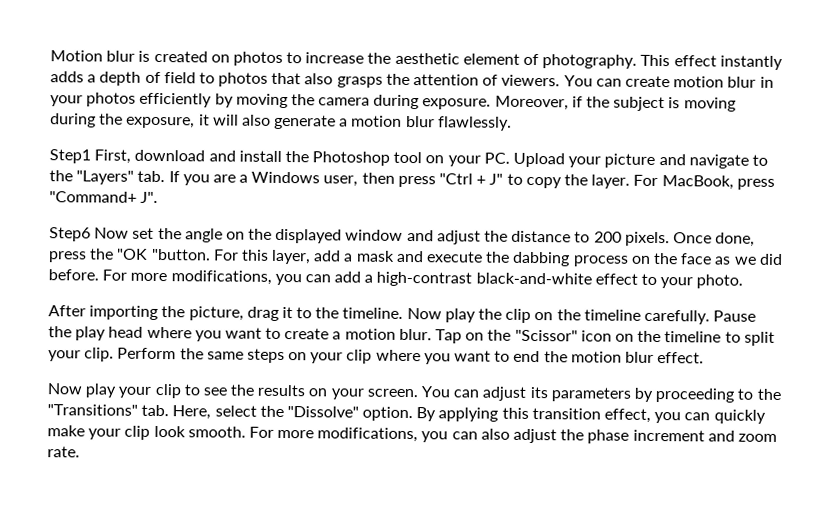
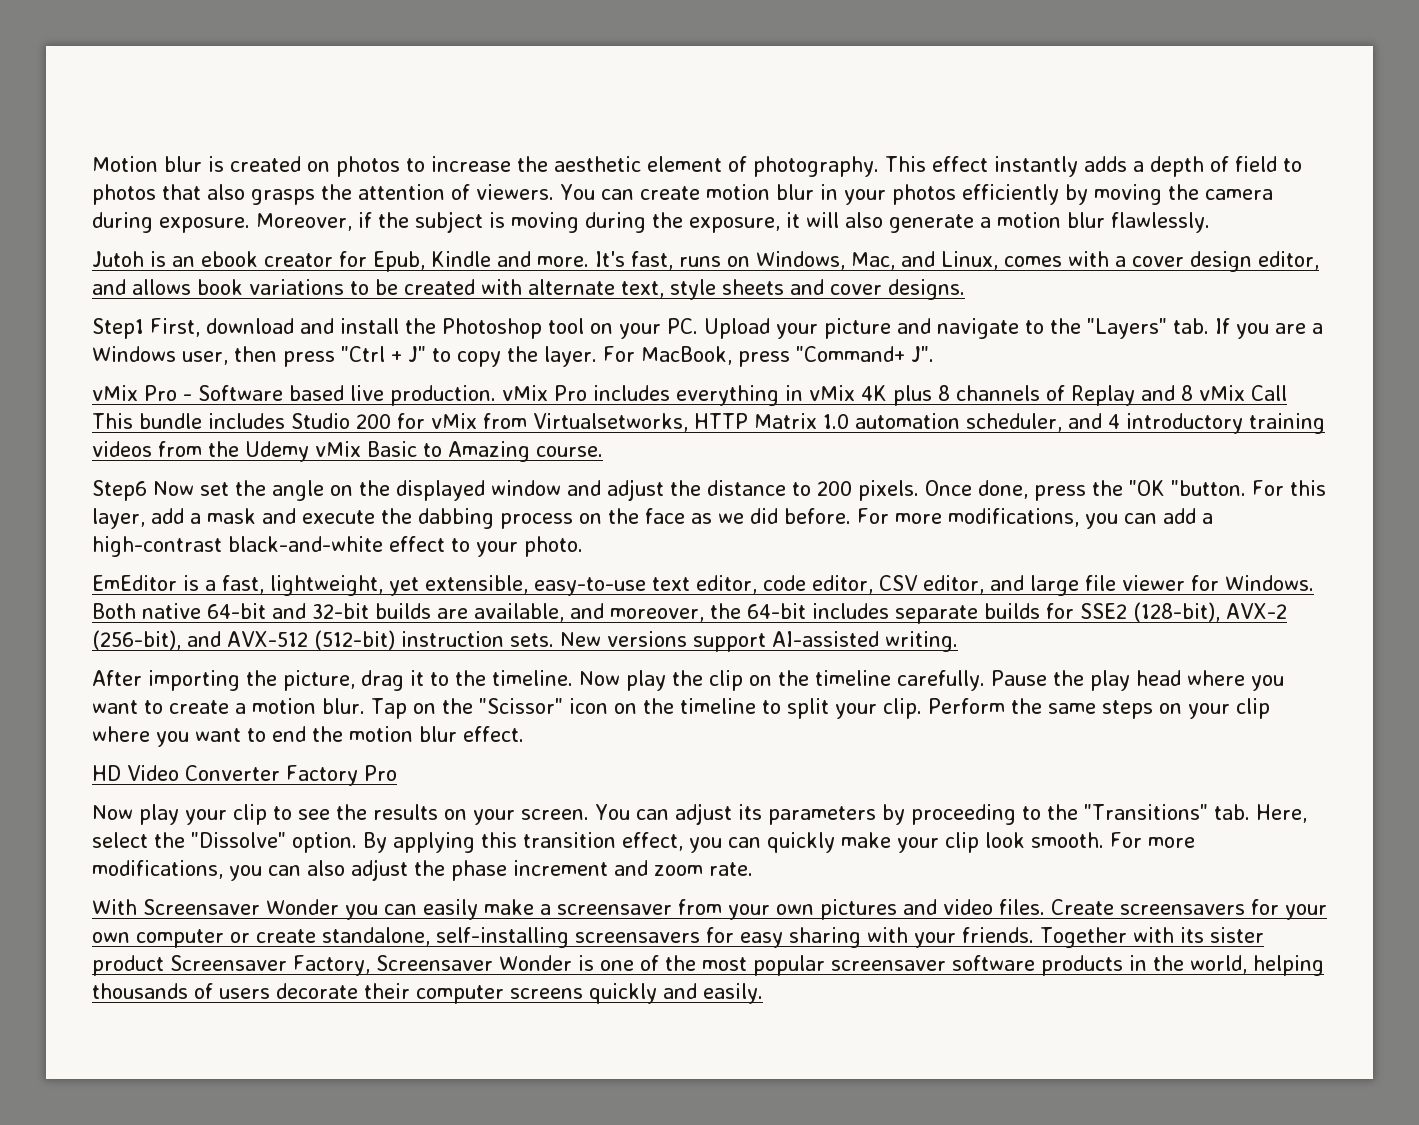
+ Jutoh is an ebook creator for Epub, Kindle and more. It's fast, runs on Windows, Mac, and Linux, comes with a cover design editor, and allows book variations to be created with alternate text, style sheets and cover designs.
+ vMix Pro - Software based live production. vMix Pro includes everything in vMix 4K plus 8 channels of Replay and 8 vMix Call This bundle includes Studio 200 for vMix from Virtualsetworks, HTTP Matrix 1.0 automation scheduler, and 4 introductory training videos from the Udemy vMix Basic to Amazing course.
+ EmEditor is a fast, lightweight, yet extensible, easy-to-use text editor, code editor, CSV editor, and large file viewer for Windows. Both native 64-bit and 32-bit builds are available, and moreover, the 64-bit includes separate builds for SSE2 (128-bit), AVX-2 (256-bit), and AVX-512 (512-bit) instruction sets. New versions support AI-assisted writing.
+ HD Video Converter Factory Pro
+ With Screensaver Wonder you can easily make a screensaver from your own pictures and video files. Create screensavers for your own computer or create standalone, self-installing screensavers for easy sharing with your friends. Together with its sister product Screensaver Factory, Screensaver Wonder is one of the most popular screensaver software products in the world, helping thousands of users decorate their computer screens quickly and easily.

